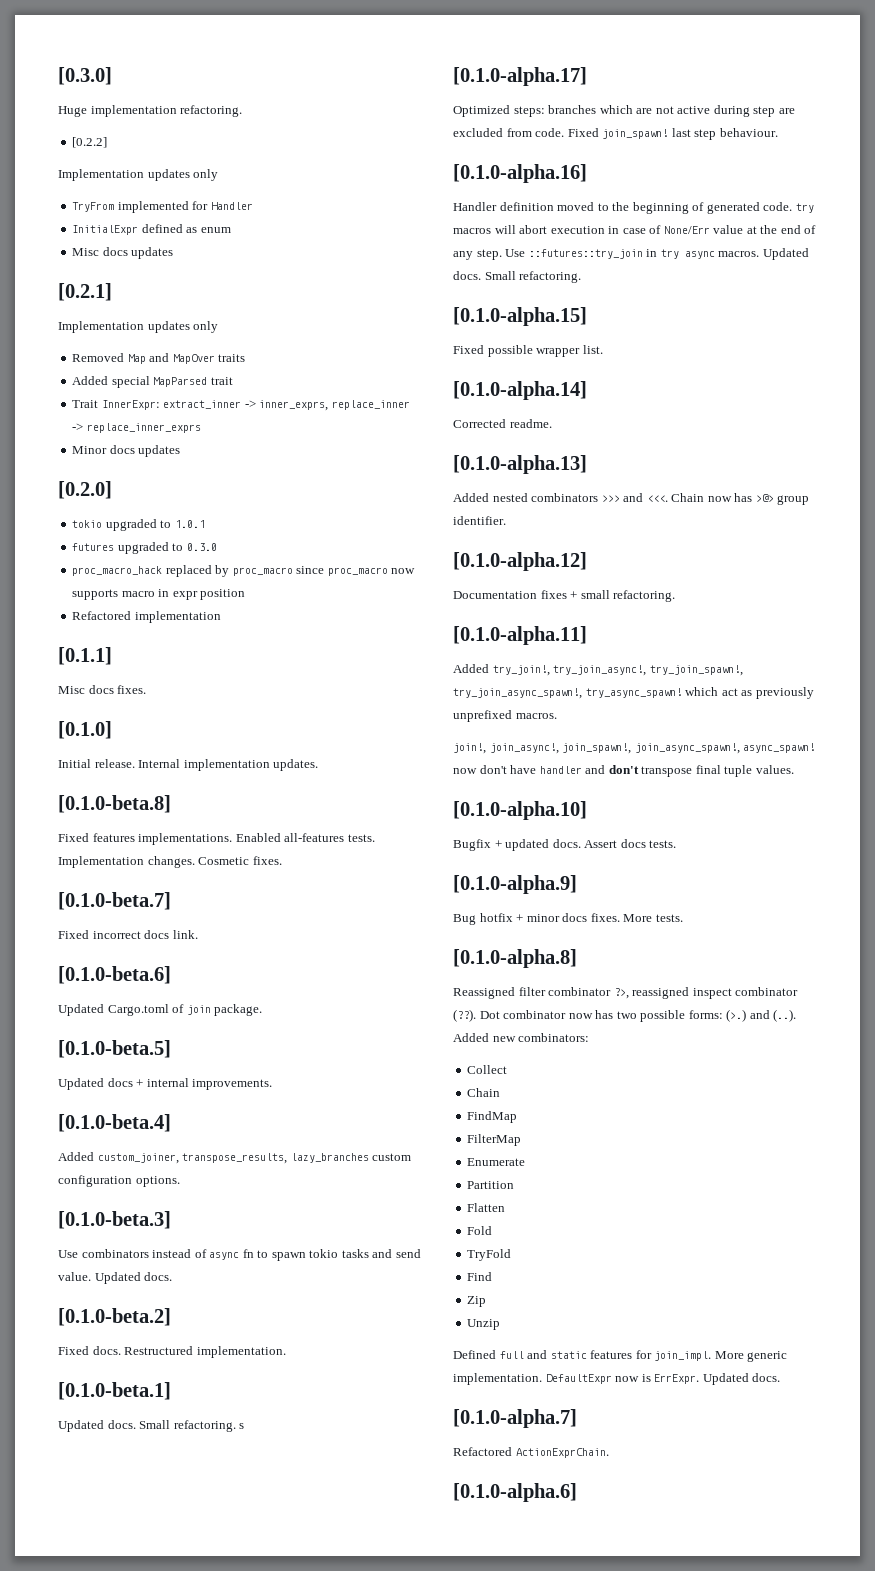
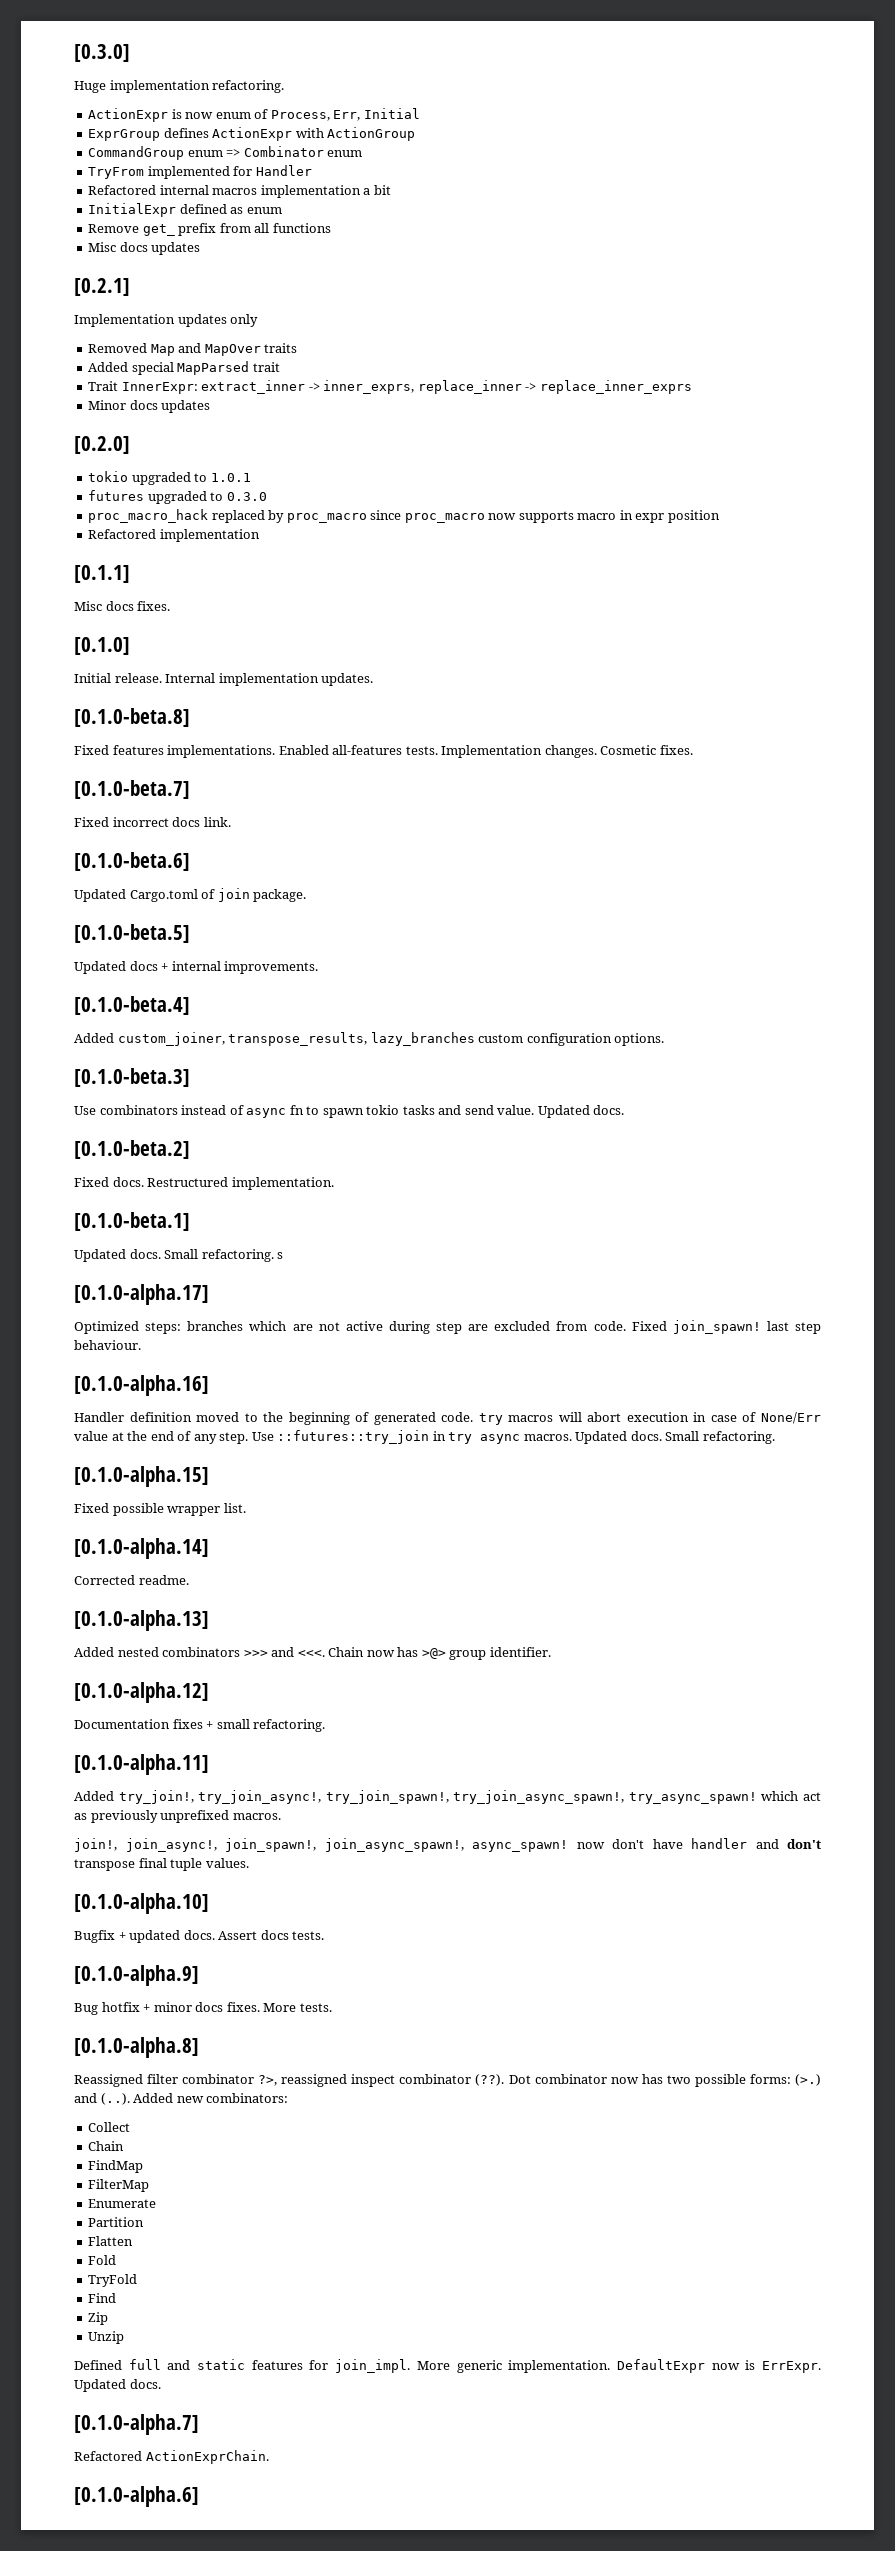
- [0.2.2]
- Implementation updates only
+ ActionExpr is now enum of Process, Err, Initial
+ ExprGroup defines ActionExpr with ActionGroup
+ CommandGroup enum => Combinator enum
  TryFrom implemented for Handler
+ Refactored internal macros implementation a bit
  InitialExpr defined as enum
+ Remove get_ prefix from all functions

